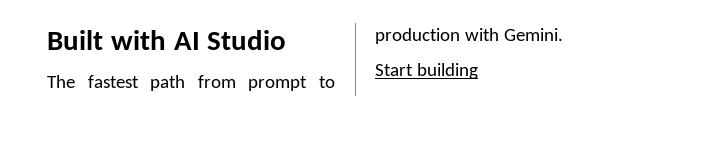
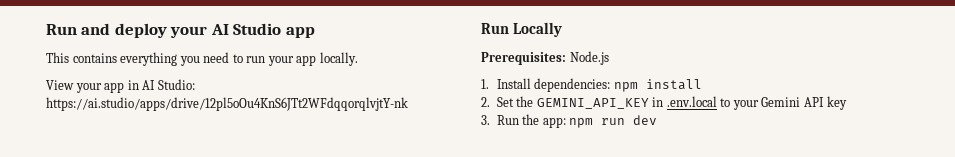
- Built with AI Studio
- The fastest path from prompt to production with Gemini.
- Start building
+ Run and deploy your AI Studio app
+ This contains everything you need to run your app locally.
+ View your app in AI Studio: https://ai.studio/apps/drive/12pl5oOu4KnS6JTt2WFdqqorqlvjtY-nk
+ Run Locally
+ Prerequisites: Node.js
+ 1. Install dependencies: npm install
+ 2. Set the GEMINI_API_KEY in .env.local to your Gemini API key
+ 3. Run the app: npm run dev

